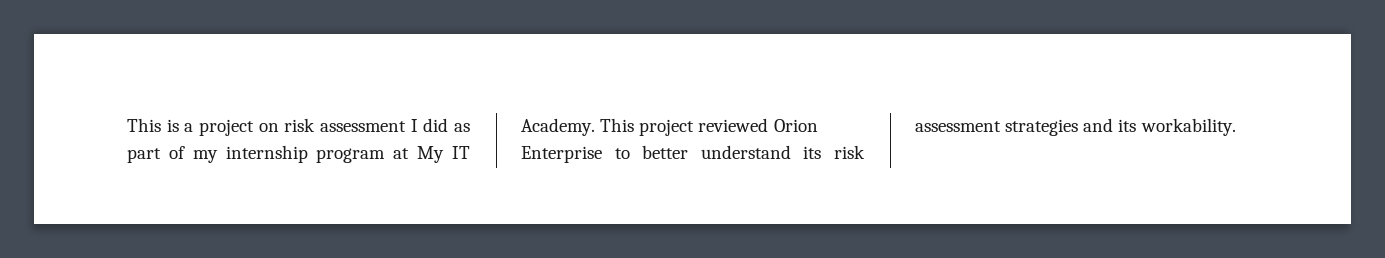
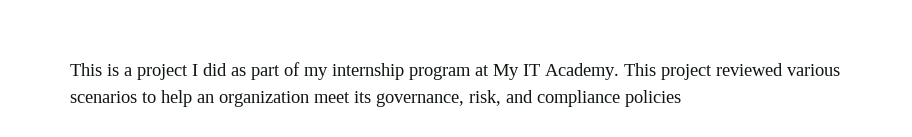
- This is a project on risk assessment I did as part of my internship program at My IT Academy.
+ This is a project I did as part of my internship program at My IT Academy.
- This project reviewed Orion Enterprise to better understand its risk assessment strategies and its workability.
+ This project reviewed various scenarios to help an organization meet its governance, risk, and compliance policies

